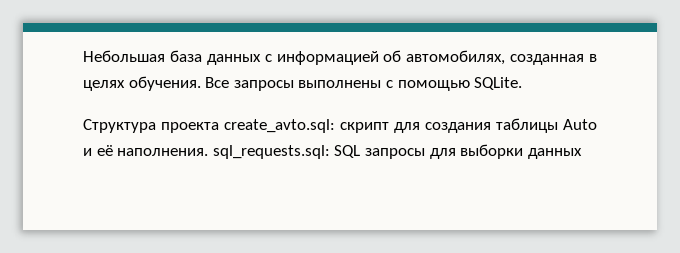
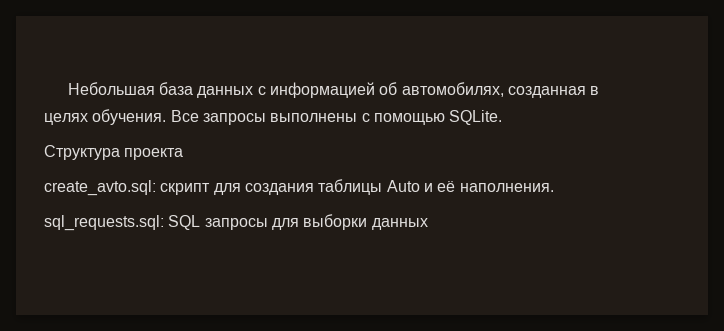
- Структура проекта create_avto.sql: скрипт для создания таблицы Auto и её наполнения. sql_requests.sql: SQL запросы для выборки данных
+ Структура проекта
+ create_avto.sql: скрипт для создания таблицы Auto и её наполнения.
+ sql_requests.sql: SQL запросы для выборки данных

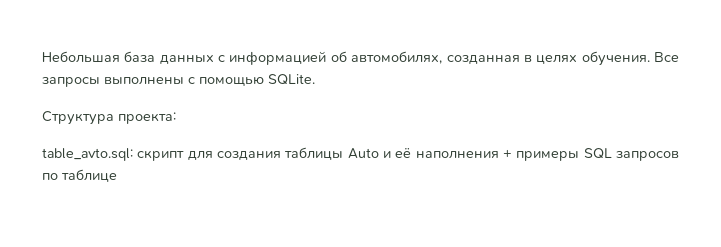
- Структура проекта
- create_avto.sql: скрипт для создания таблицы Auto и её наполнения.
- sql_requests.sql: SQL запросы для выборки данных
+ Структура проекта:
+ table_avto.sql: скрипт для создания таблицы Auto и её наполнения + примеры SQL запросов по таблице

